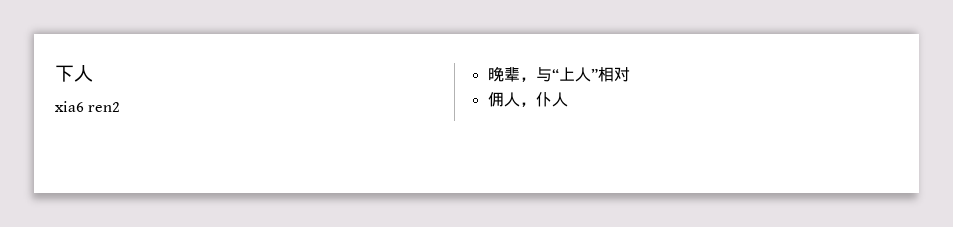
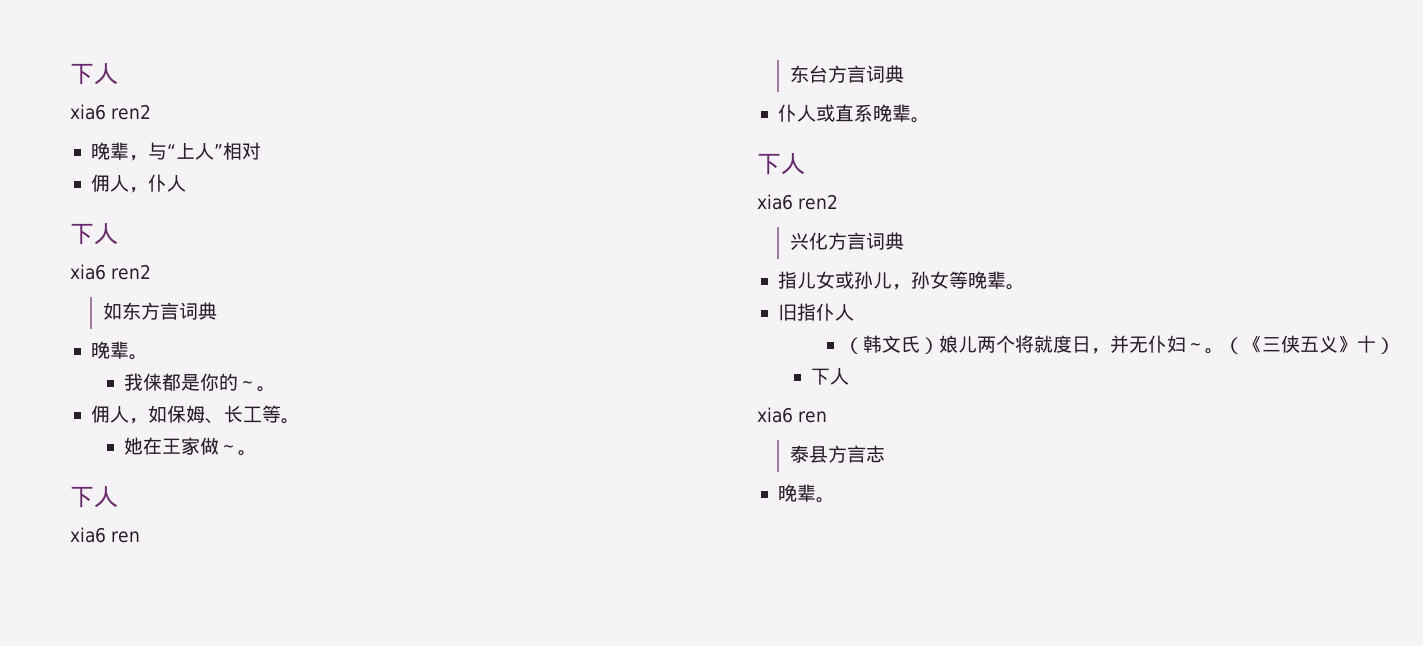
  佣人，仆人
+ 下人
+ xia6 ren2
+ 如东方言词典
+ 晚辈。
+ 我俫都是你的～。
+ 佣人，如保姆、长工等。
+ 她在王家做～。
+ 下人
+ xia6 ren
+ 东台方言词典
+ 仆人或直系晚辈。
+ 下人
+ xia6 ren2
+ 兴化方言词典
+ 指儿女或孙儿，孙女等晚辈。
+ 旧指仆人
+ （韩文氏）娘儿两个将就度日，并无仆妇～。（《三侠五义》十）
+ 下人
+ xia6 ren
+ 泰县方言志
+ 晚辈。

